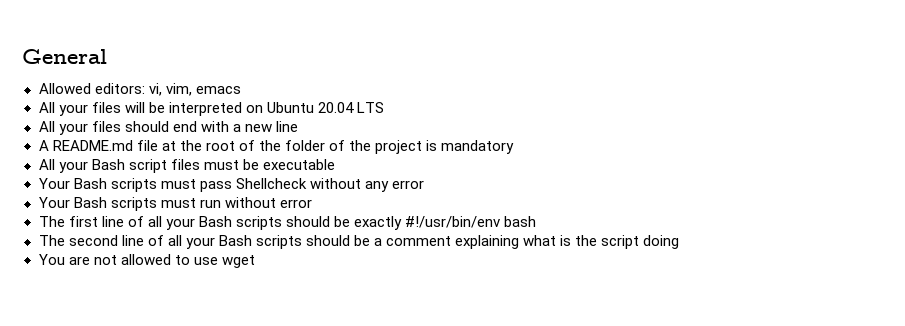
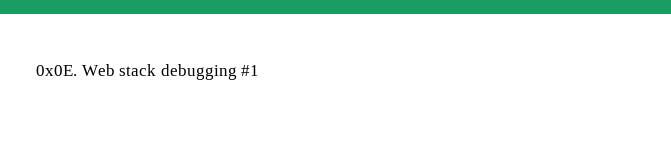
- General
- Allowed editors: vi, vim, emacs
- All your files will be interpreted on Ubuntu 20.04 LTS
- All your files should end with a new line
- A README.md file at the root of the folder of the project is mandatory
- All your Bash script files must be executable
- Your Bash scripts must pass Shellcheck without any error
- Your Bash scripts must run without error
- The first line of all your Bash scripts should be exactly #!/usr/bin/env bash
- The second line of all your Bash scripts should be a comment explaining what is the script doing
- You are not allowed to use wget
+ 0x0E. Web stack debugging #1

